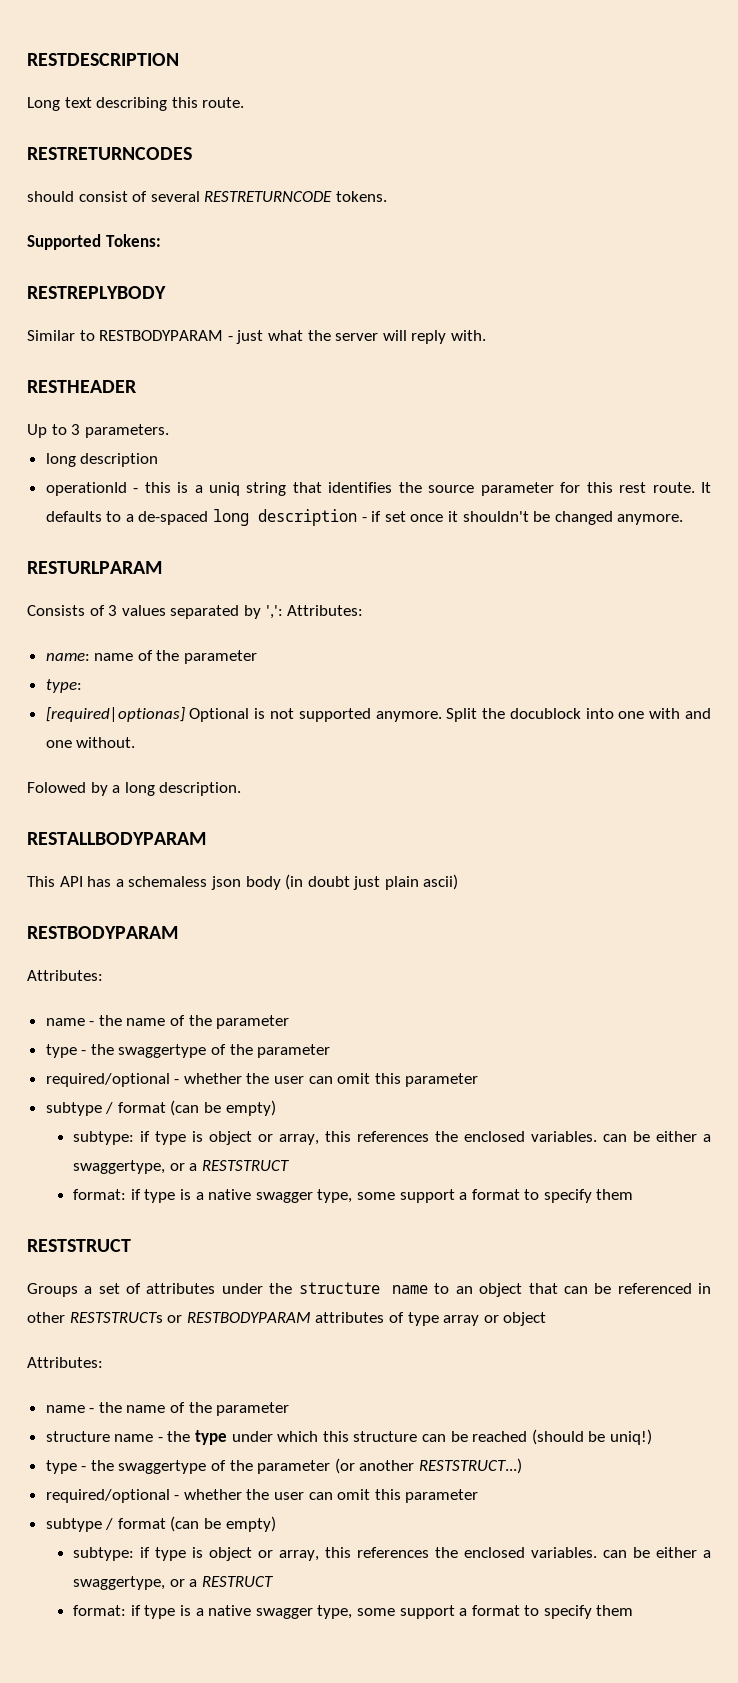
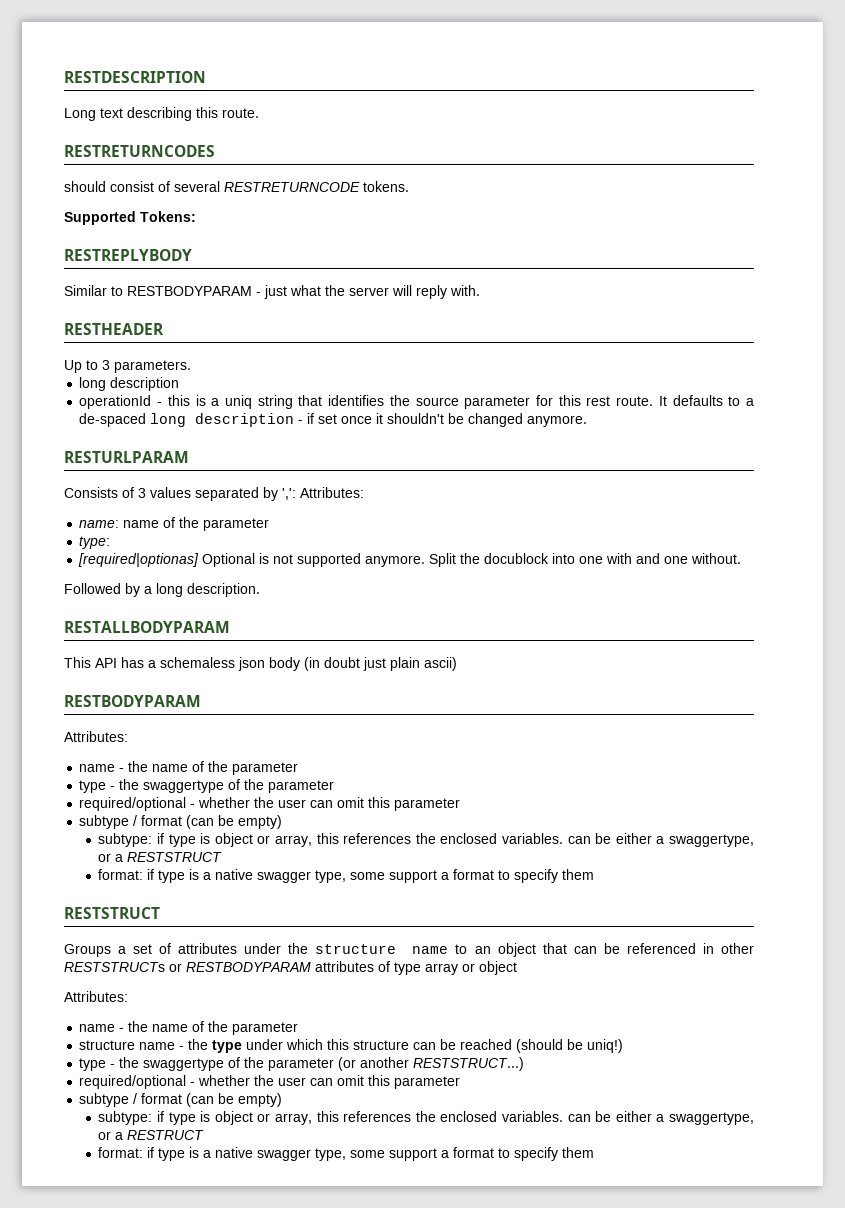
- Folowed by a long description.
+ Followed by a long description.

